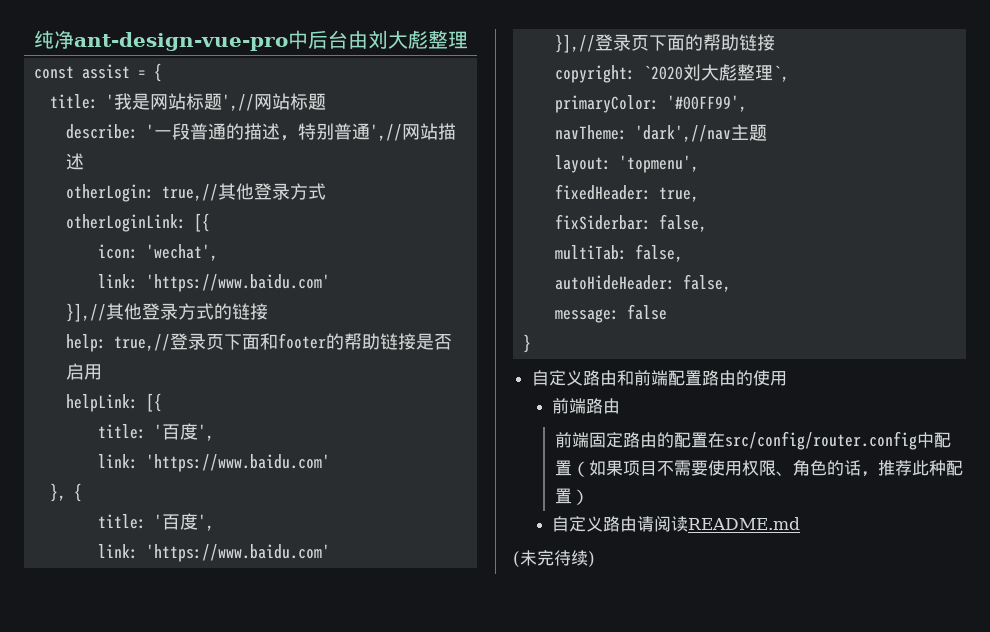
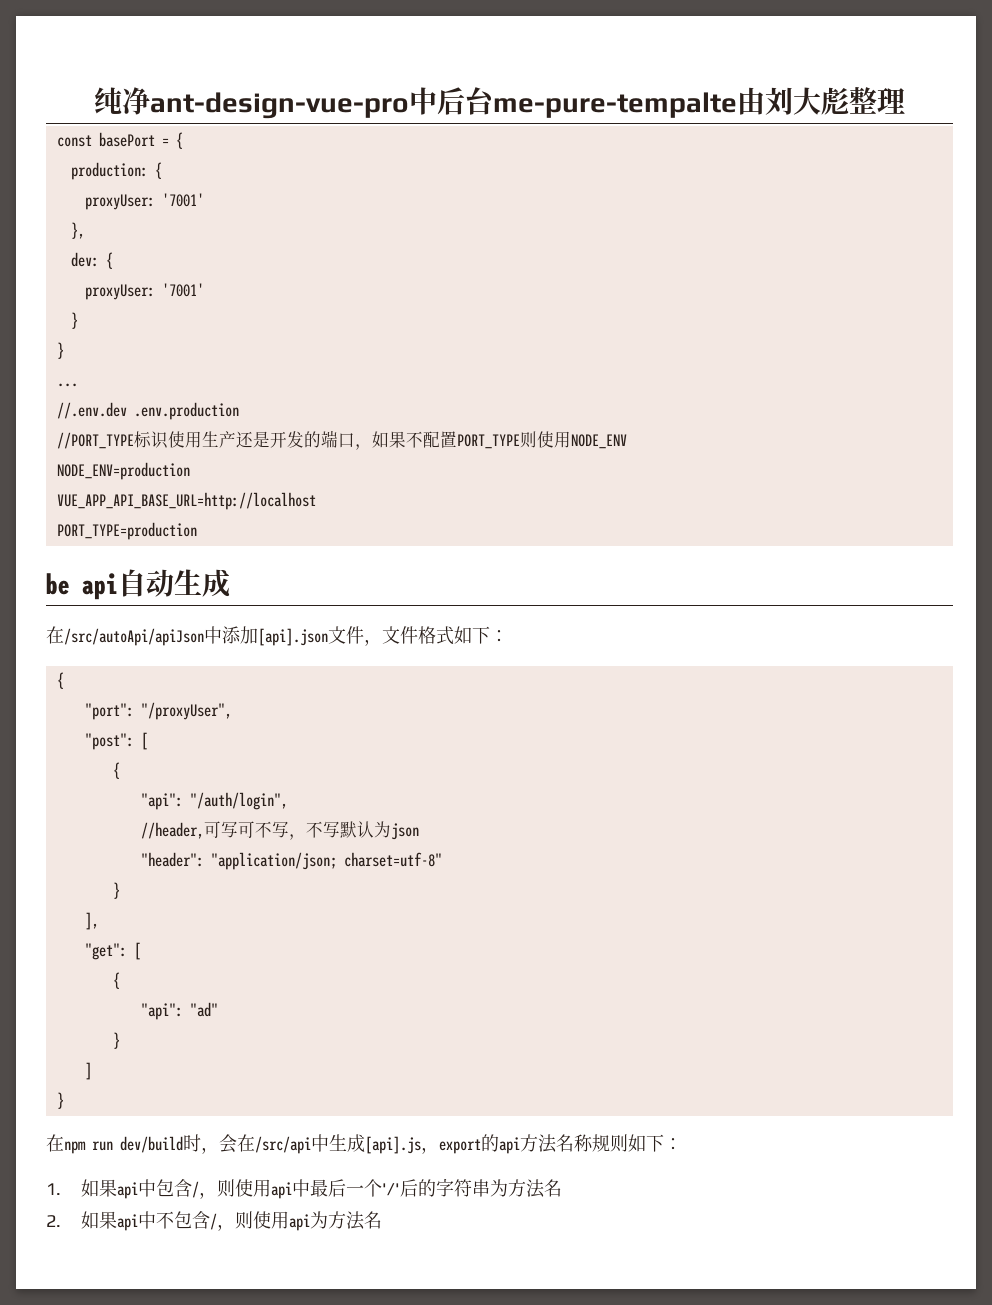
- 纯净ant-design-vue-pro中后台由刘大彪整理
+ 纯净ant-design-vue-pro中后台me-pure-tempalte由刘大彪整理
- const assist = {
+ const basePort = {
- title: '我是网站标题',//网站标题
- describe: '一段普通的描述，特别普通',//网站描述
- otherLogin: true,//其他登录方式
- otherLoginLink: [{
- icon: 'wechat',
- link: 'https://www.baidu.com'
- }],//其他登录方式的链接
- help: true,//登录页下面和footer的帮助链接是否启用
- helpLink: [{
- title: '百度',
- link: 'https://www.baidu.com'
+ production: {
+ proxyUser: '7001'
- }, {
- title: '百度',
- link: 'https://www.baidu.com'
- }],//登录页下面的帮助链接
- copyright: `2020刘大彪整理`,
- primaryColor: '#00FF99',
- navTheme: 'dark',//nav主题
- layout: 'topmenu',
- fixedHeader: true,
- fixSiderbar: false,
- multiTab: false,
- autoHideHeader: false,
- message: false
+ },
+ dev: {
+ proxyUser: '7001'
  }
- 自定义路由和前端配置路由的使用
- 前端路由
- 前端固定路由的配置在src/config/router.config中配置（如果项目不需要使用权限、角色的话，推荐此种配置）
- 自定义路由请阅读README.md
- (未完待续)
+ }
+ ...
+ //.env.dev .env.production
+ //PORT_TYPE标识使用生产还是开发的端口，如果不配置PORT_TYPE则使用NODE_ENV
+ NODE_ENV=production
+ VUE_APP_API_BASE_URL=http://localhost
+ PORT_TYPE=production
+ be api自动生成
+ 在/src/autoApi/apiJson中添加[api].json文件，文件格式如下：
+ {
+ "port": "/proxyUser",
+ "post": [
+ {
+ "api": "/auth/login",
+ //header,可写可不写，不写默认为json
+ "header": "application/json; charset=utf-8"
+ }
+ ],
+ "get": [
+ {
+ "api": "ad"
+ }
+ ]
+ }
+ 在npm run dev/build时，会在/src/api中生成[api].js，export的api方法名称规则如下：
+ 1.如果api中包含/，则使用api中最后一个'/'后的字符串为方法名
+ 2.如果api中不包含/，则使用api为方法名

